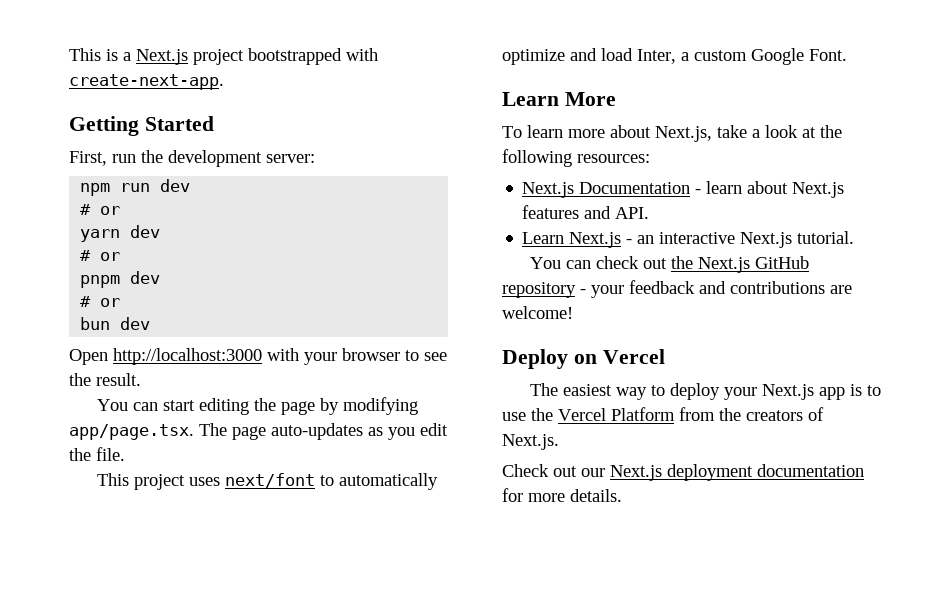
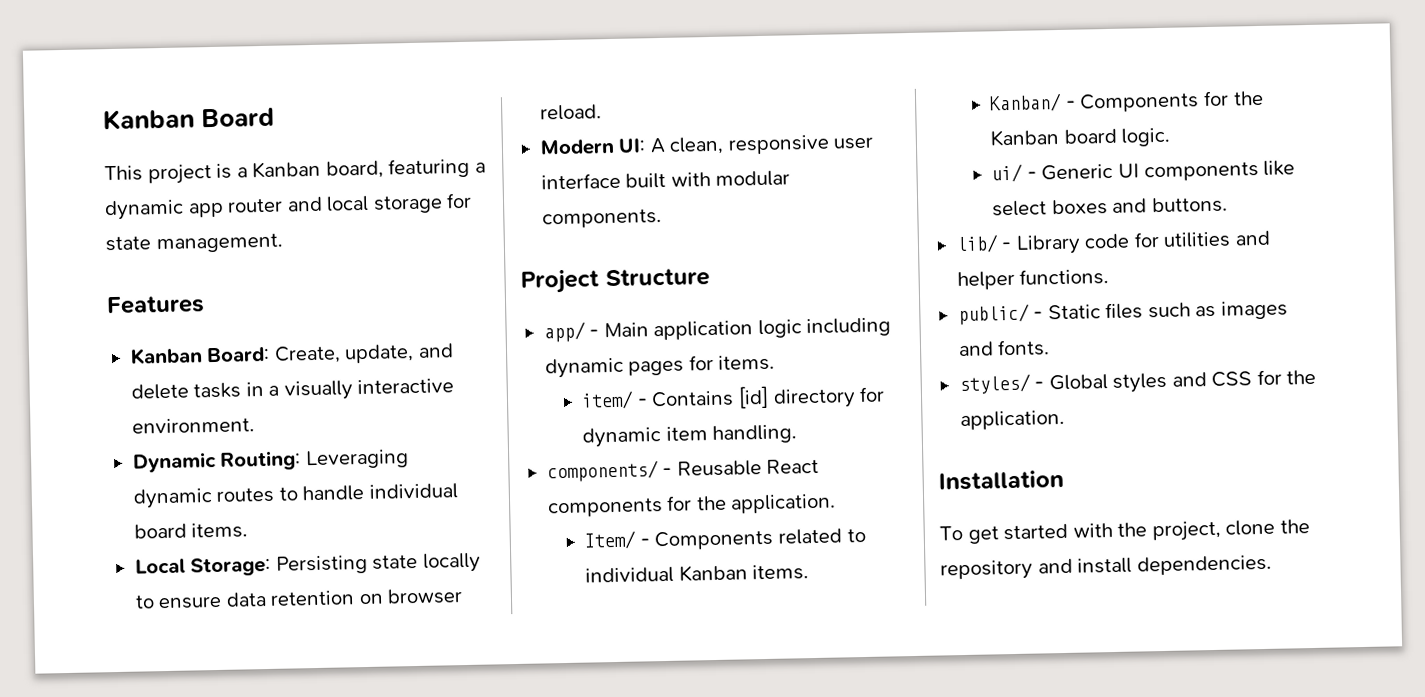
- This is a Next.js project bootstrapped with create-next-app.
- Getting Started
- First, run the development server:
- npm run dev
- # or
- yarn dev
- # or
- pnpm dev
- # or
- bun dev
- Open http://localhost:3000 with your browser to see the result.
- You can start editing the page by modifying app/page.tsx. The page auto-updates as you edit the file.
- This project uses next/font to automatically optimize and load Inter, a custom Google Font.
- Learn More
- To learn more about Next.js, take a look at the following resources:
- Next.js Documentation - learn about Next.js features and API.
- Learn Next.js - an interactive Next.js tutorial.
- You can check out the Next.js GitHub repository - your feedback and contributions are welcome!
- Deploy on Vercel
- The easiest way to deploy your Next.js app is to use the Vercel Platform from the creators of Next.js.
- Check out our Next.js deployment documentation for more details.
+ Kanban Board
+ This project is a Kanban board, featuring a dynamic app router and local storage for state management.
+ Features
+ Kanban Board: Create, update, and delete tasks in a visually interactive environment.
+ Dynamic Routing: Leveraging dynamic routes to handle individual board items.
+ Local Storage: Persisting state locally to ensure data retention on browser reload.
+ Modern UI: A clean, responsive user interface built with modular components.
+ Project Structure
+ app/ - Main application logic including dynamic pages for items.
+ item/ - Contains [id] directory for dynamic item handling.
+ components/ - Reusable React components for the application.
+ Item/ - Components related to individual Kanban items.
+ Kanban/ - Components for the Kanban board logic.
+ ui/ - Generic UI components like select boxes and buttons.
+ lib/ - Library code for utilities and helper functions.
+ public/ - Static files such as images and fonts.
+ styles/ - Global styles and CSS for the application.
+ Installation
+ To get started with the project, clone the repository and install dependencies.

